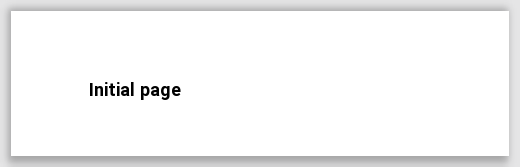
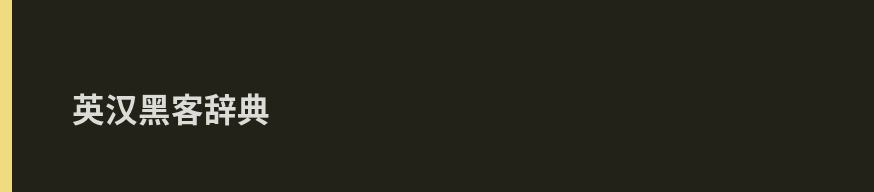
- Initial page
+ 英汉黑客辞典

